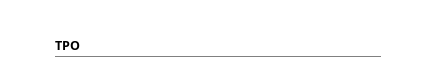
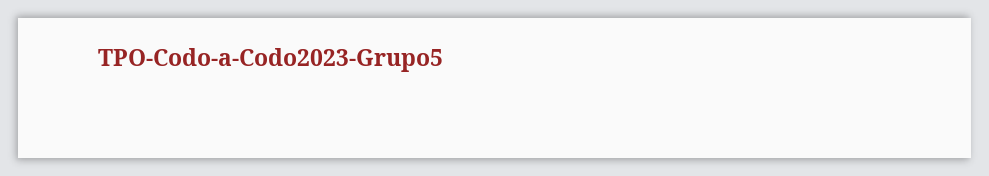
- TPO
+ TPO-Codo-a-Codo2023-Grupo5

